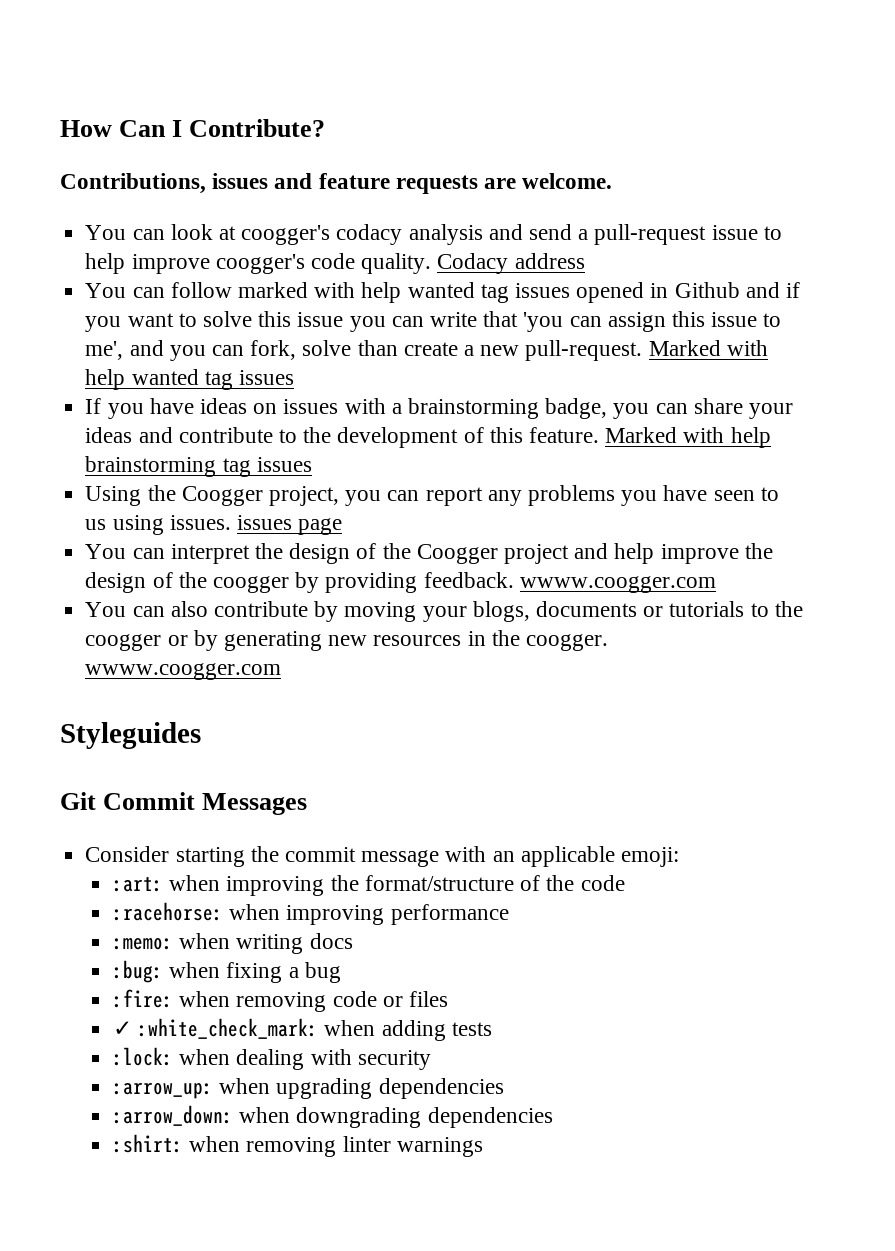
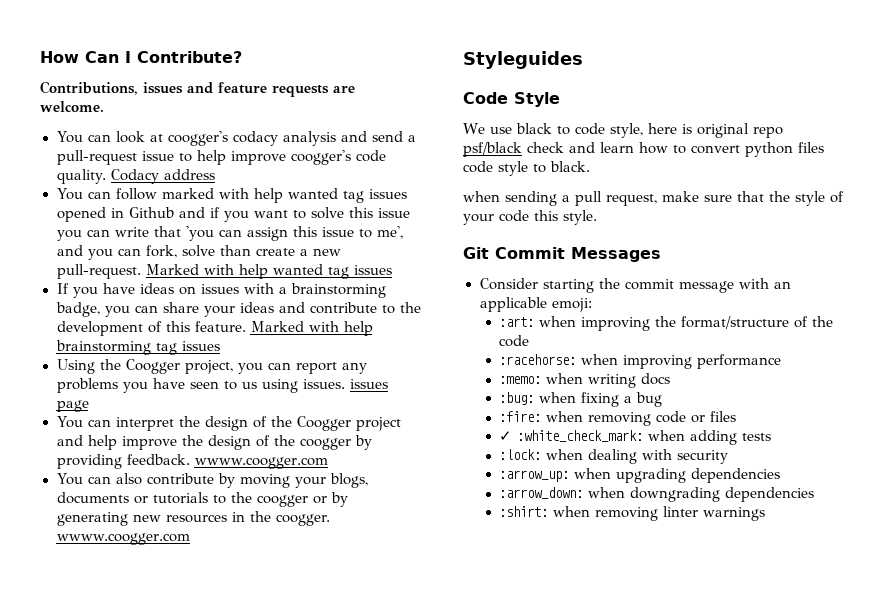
+ Code Style
+ We use black to code style, here is original repo psf/black check and learn how to convert python files code style to black.
+ when sending a pull request, make sure that the style of your code this style.

